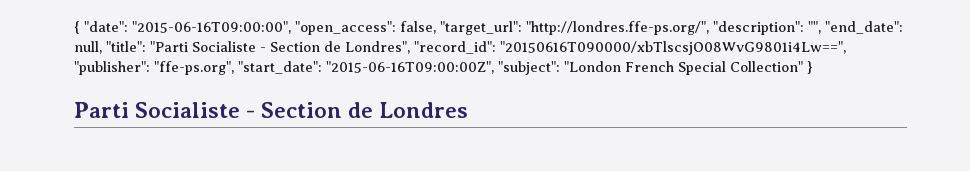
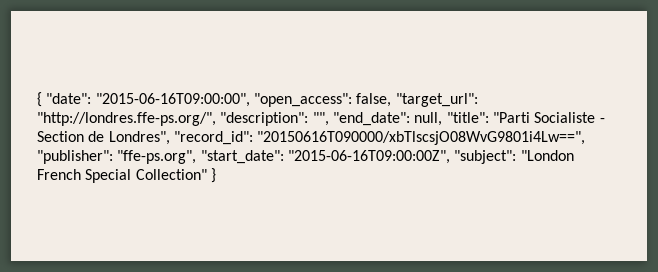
- Parti Socialiste - Section de Londres

